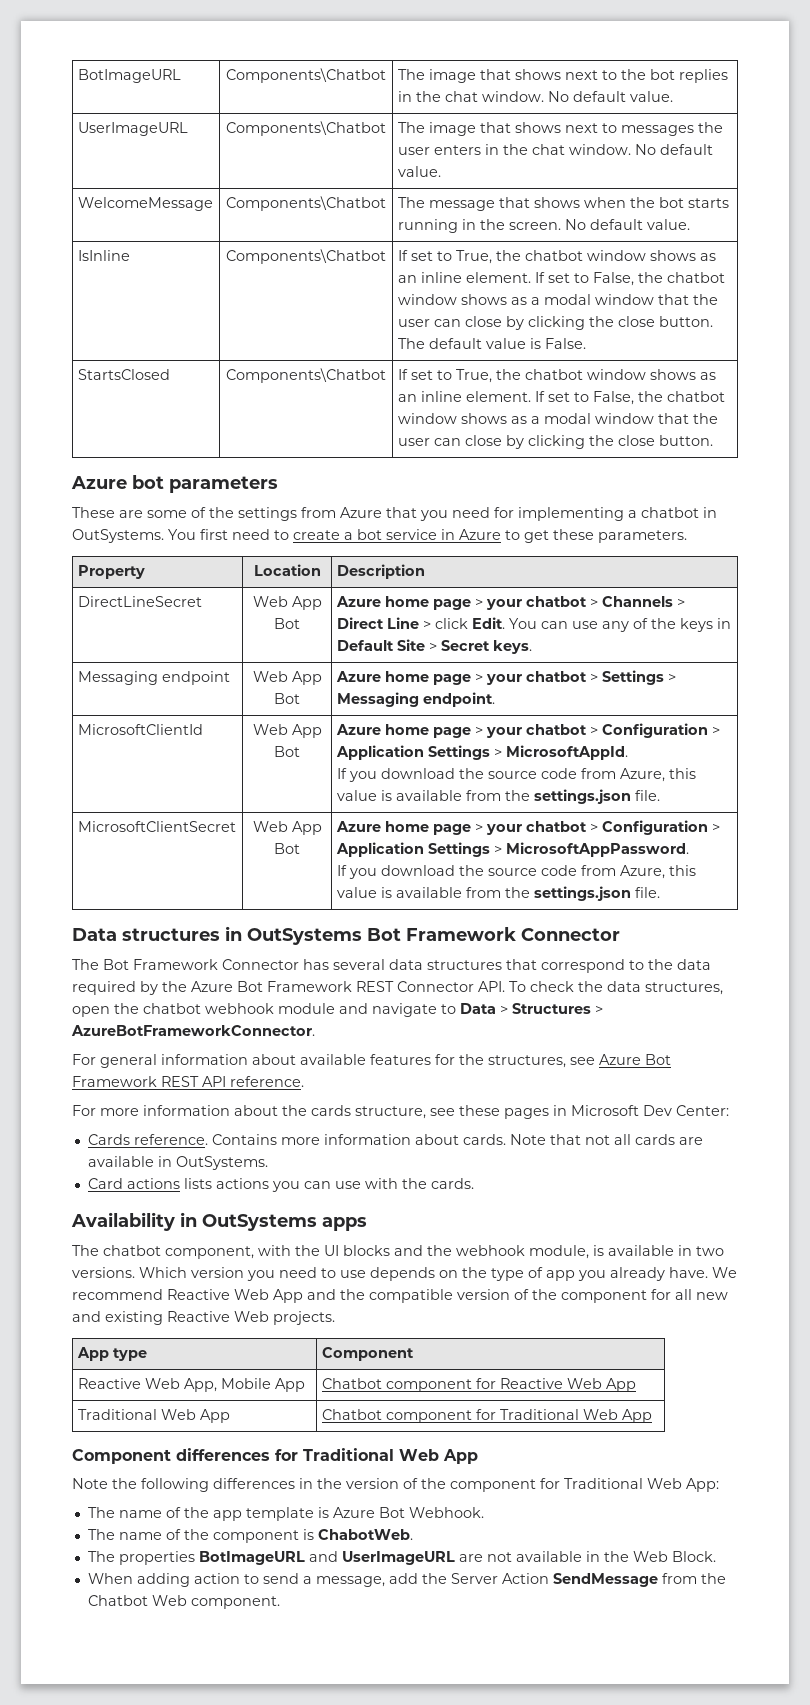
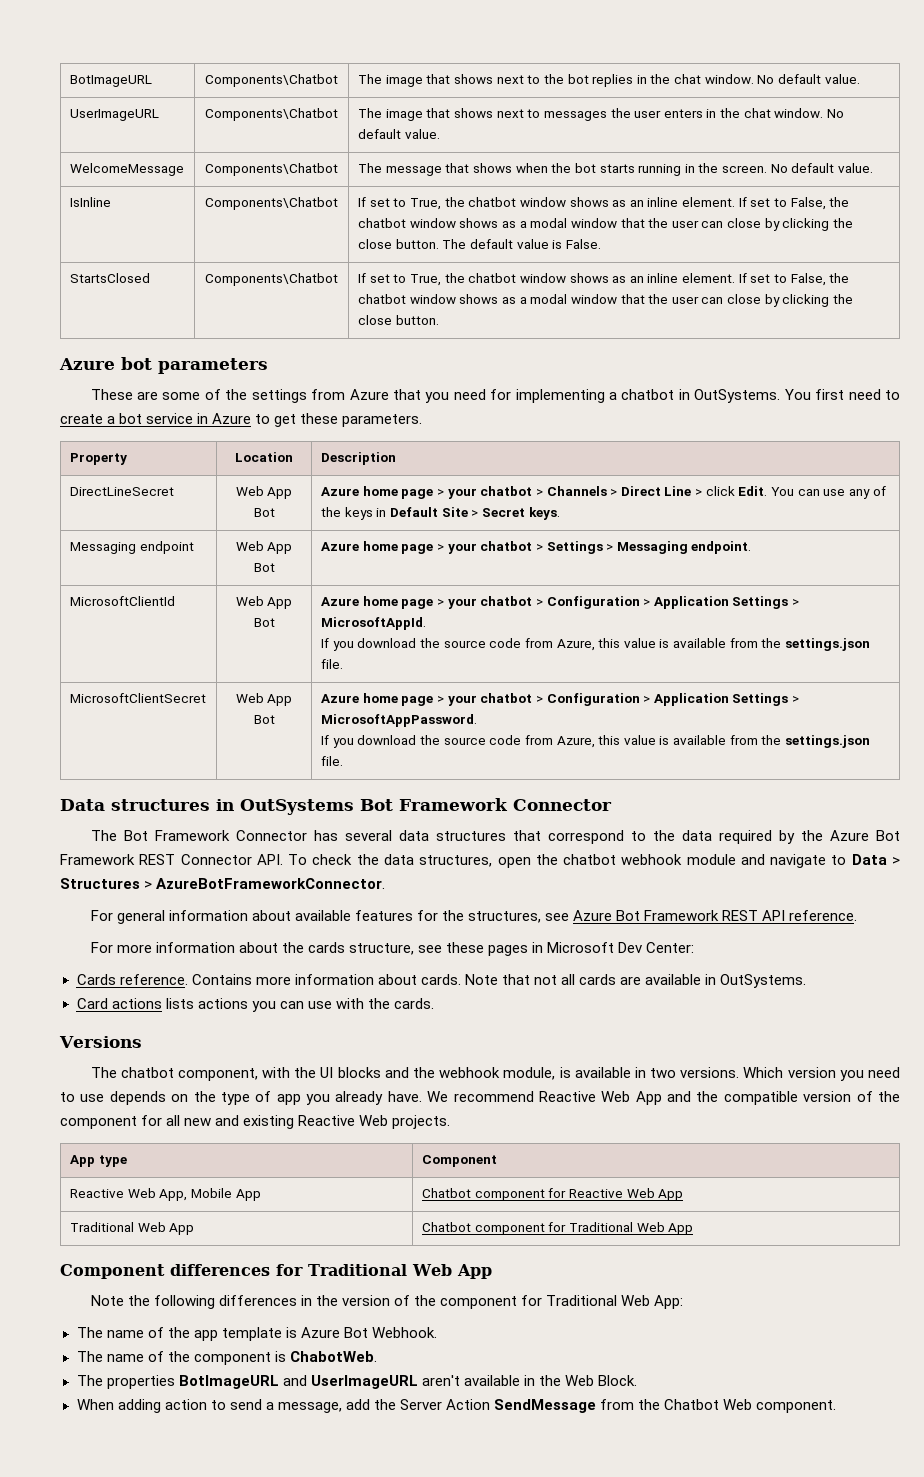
- Availability in OutSystems apps
+ Versions
- The properties BotImageURL and UserImageURL are not available in the Web Block.
+ The properties BotImageURL and UserImageURL aren't available in the Web Block.

